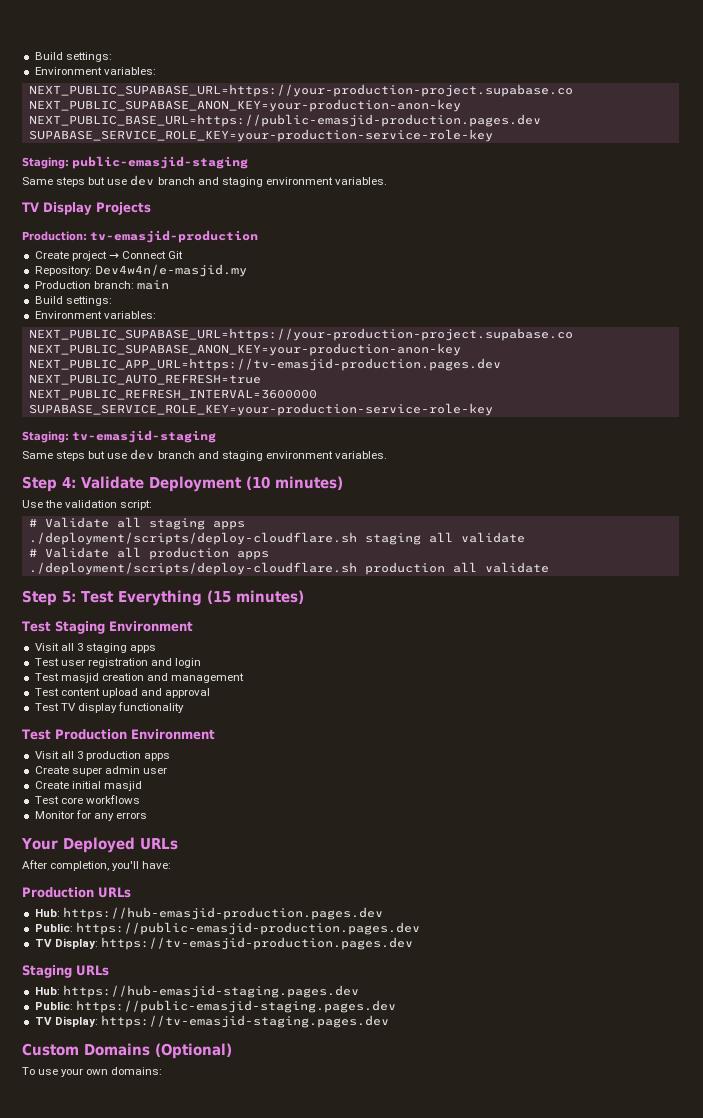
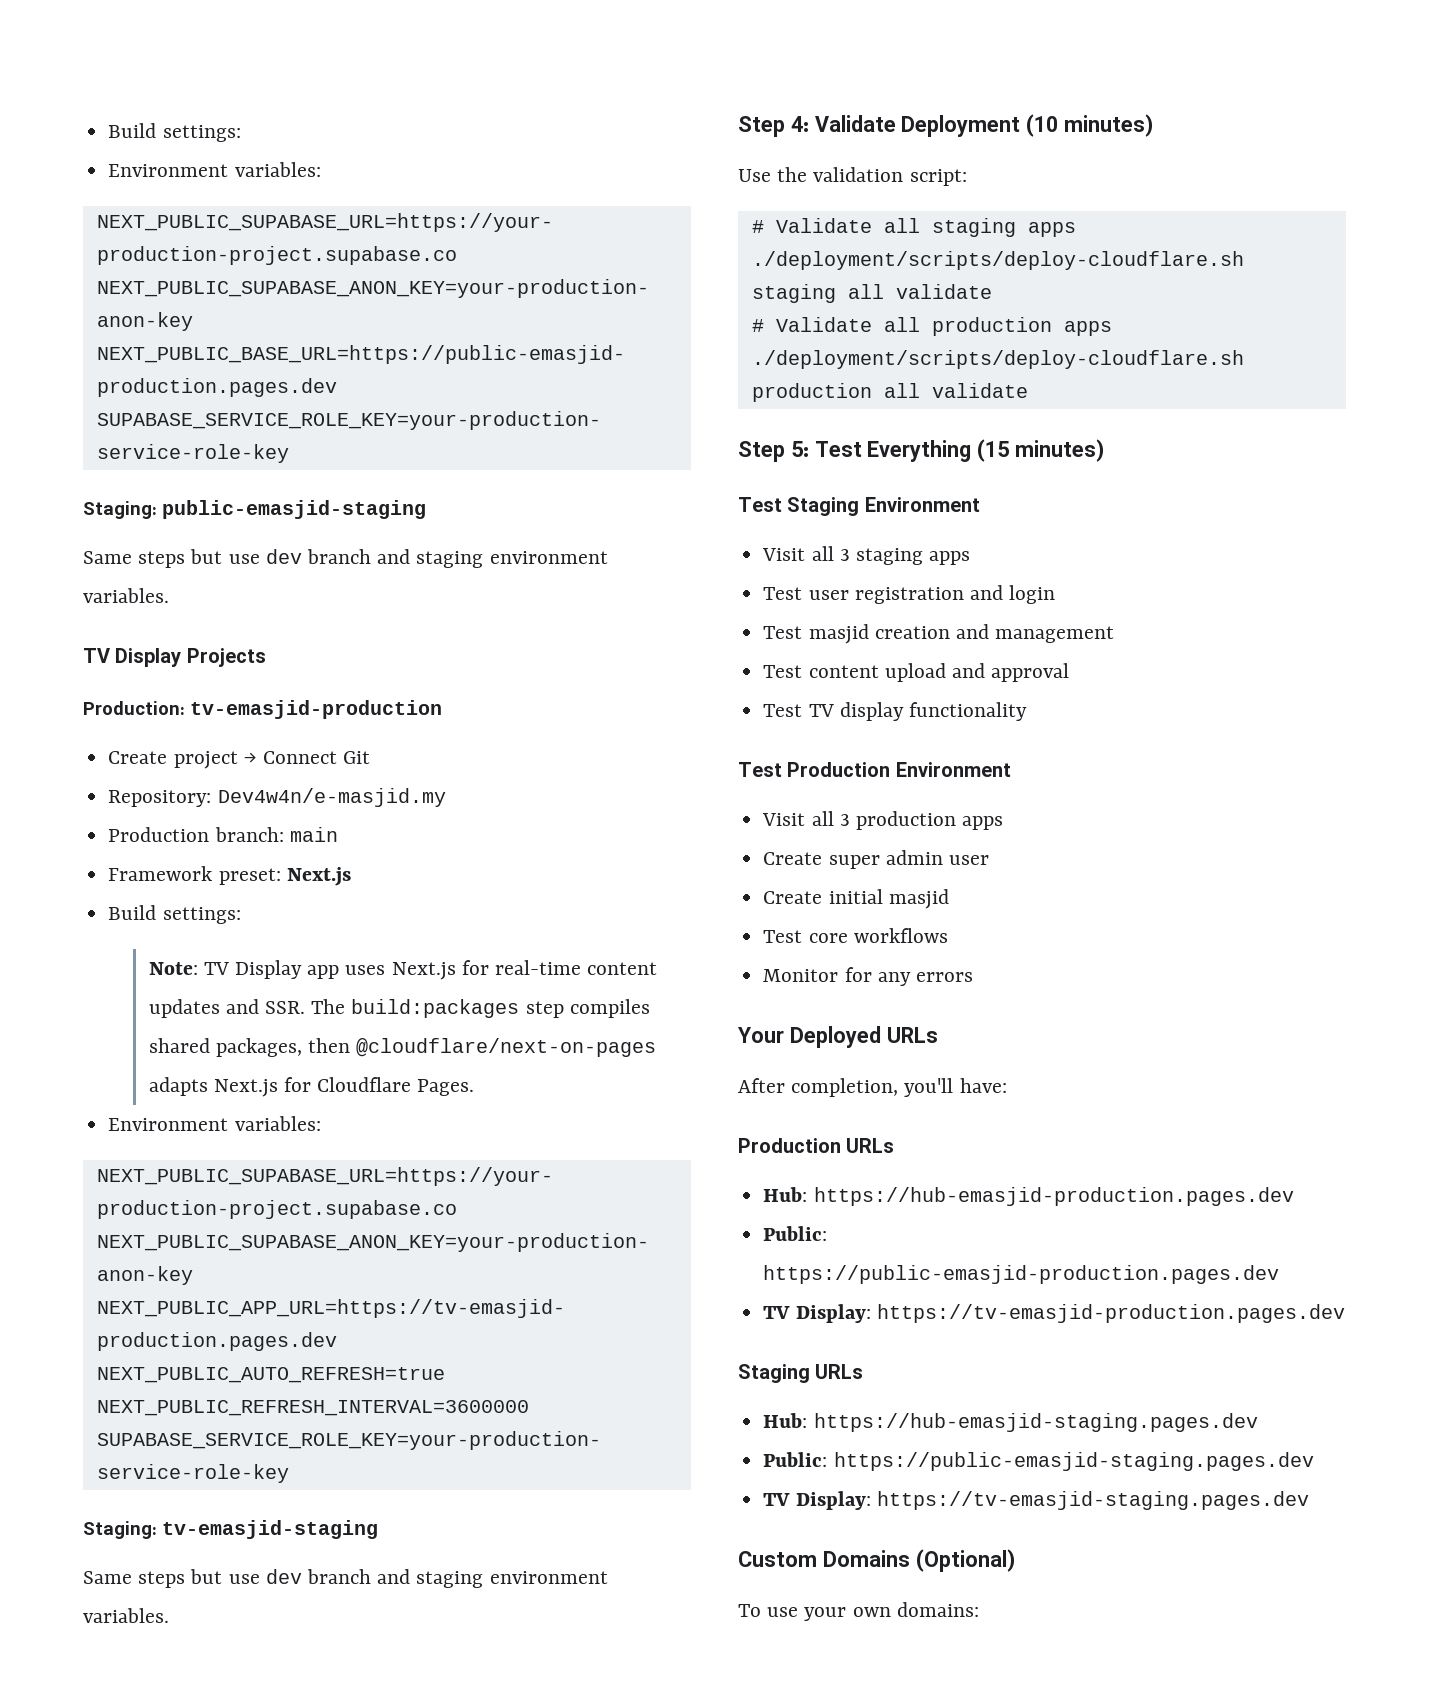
  Production branch: main
+ Framework preset: Next.js
  Build settings:
+ Note: TV Display app uses Next.js for real-time content updates and SSR. The build:packages step compiles shared packages, then @cloudflare/next-on-pages adapts Next.js for Cloudflare Pages.

